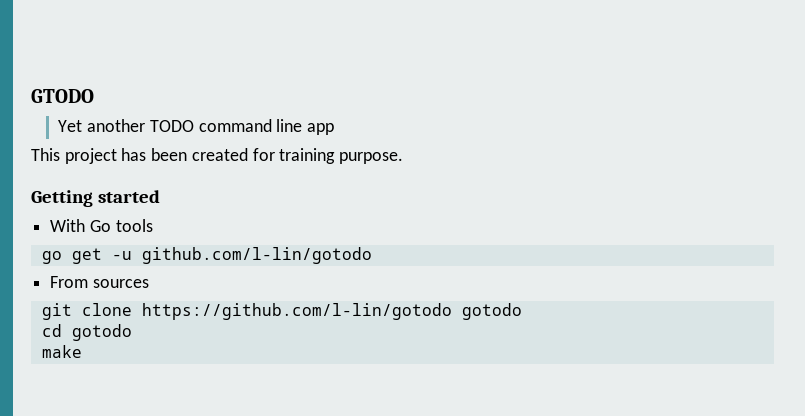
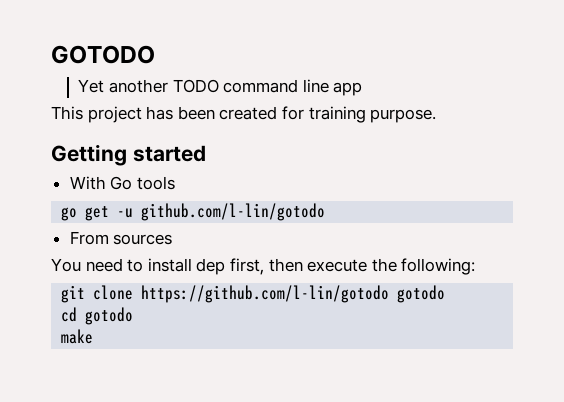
- GTODO
+ GOTODO
+ You need to install dep first, then execute the following:

